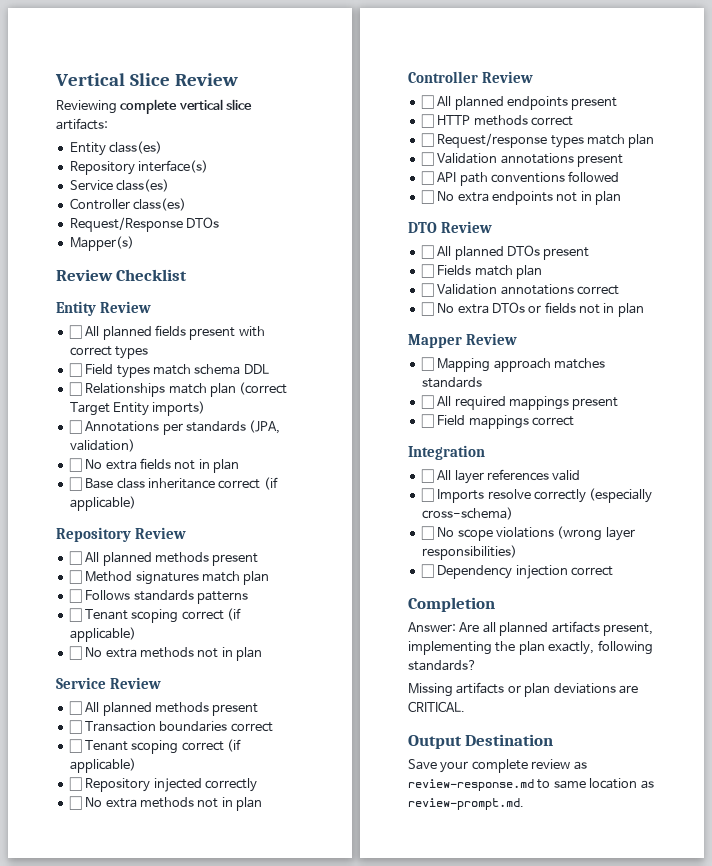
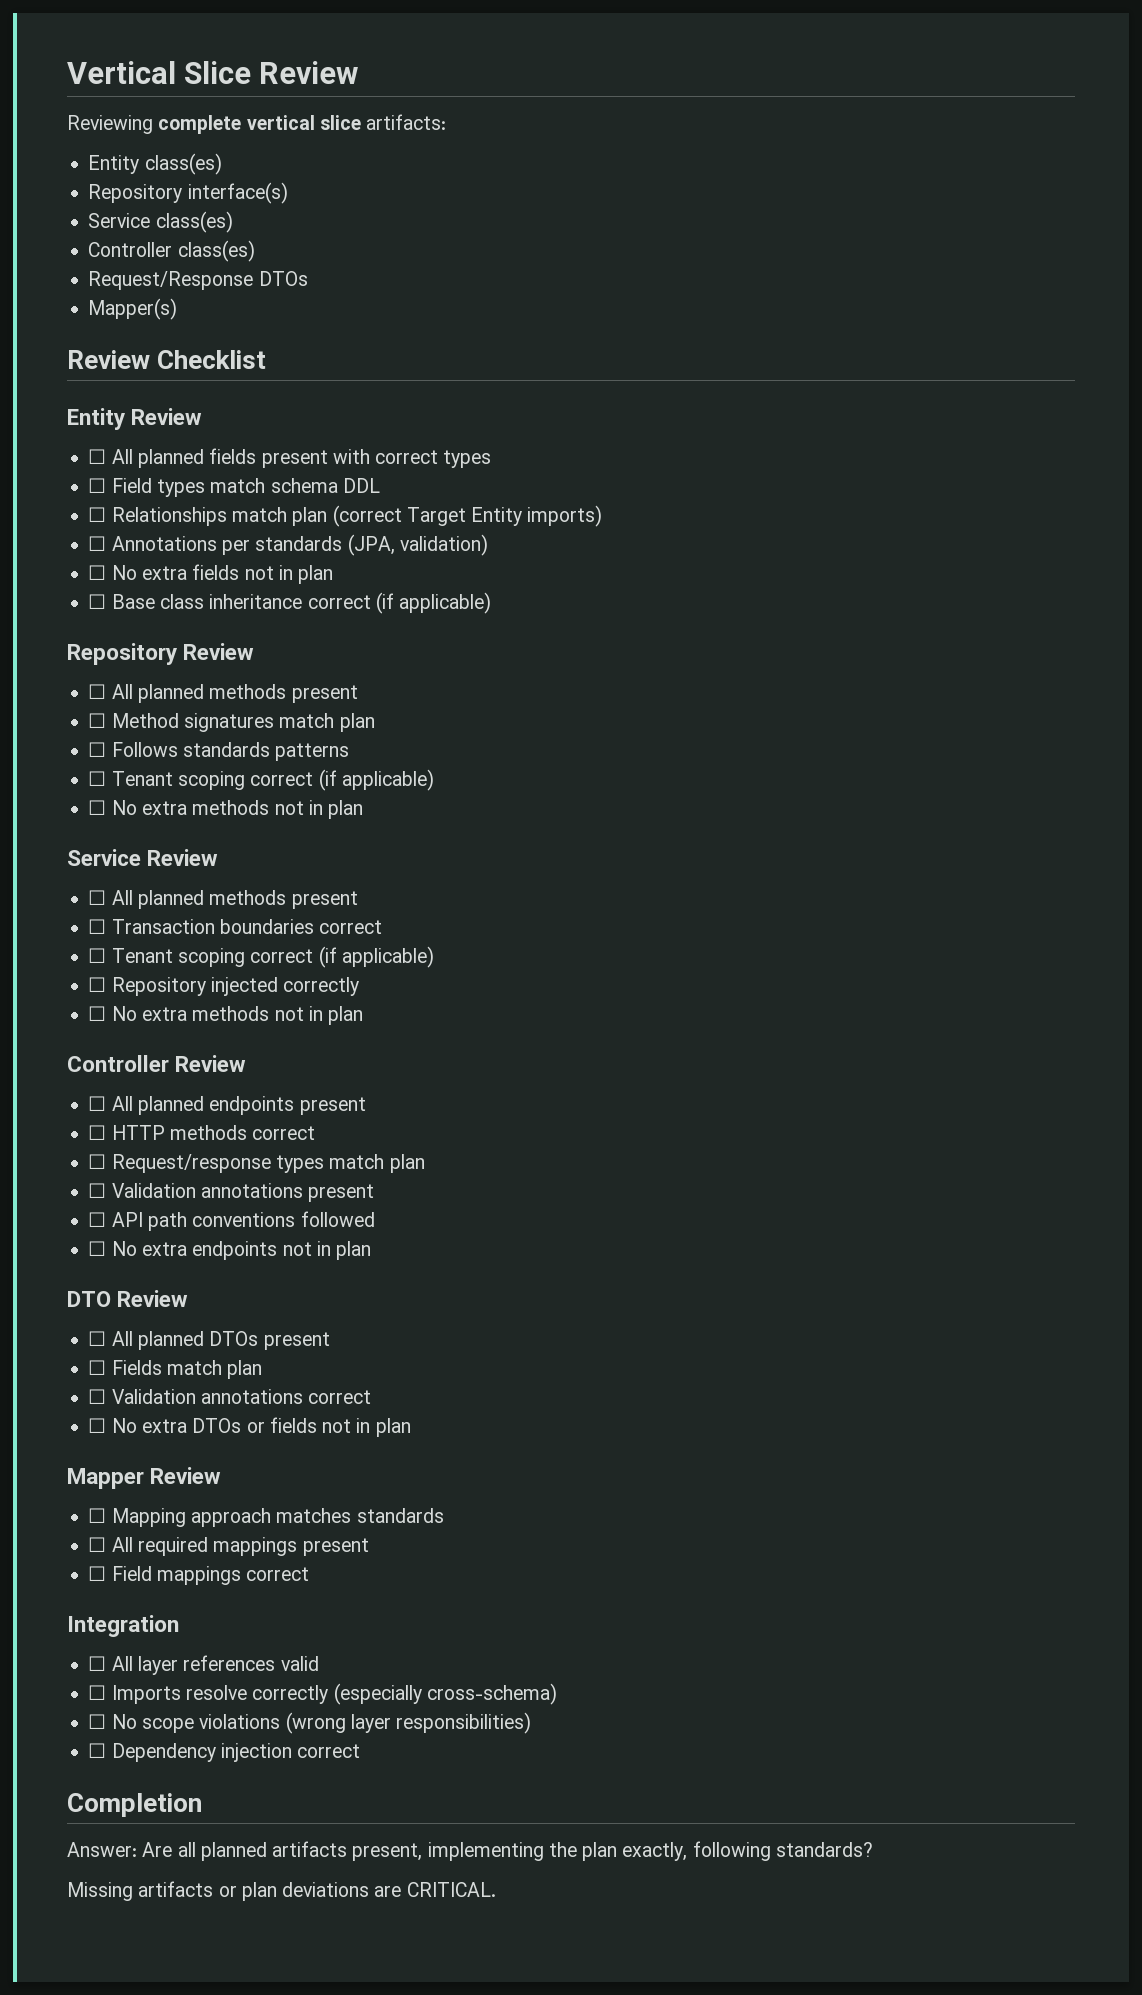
- Output Destination
- Save your complete review as review-response.md to same location as review-prompt.md.

